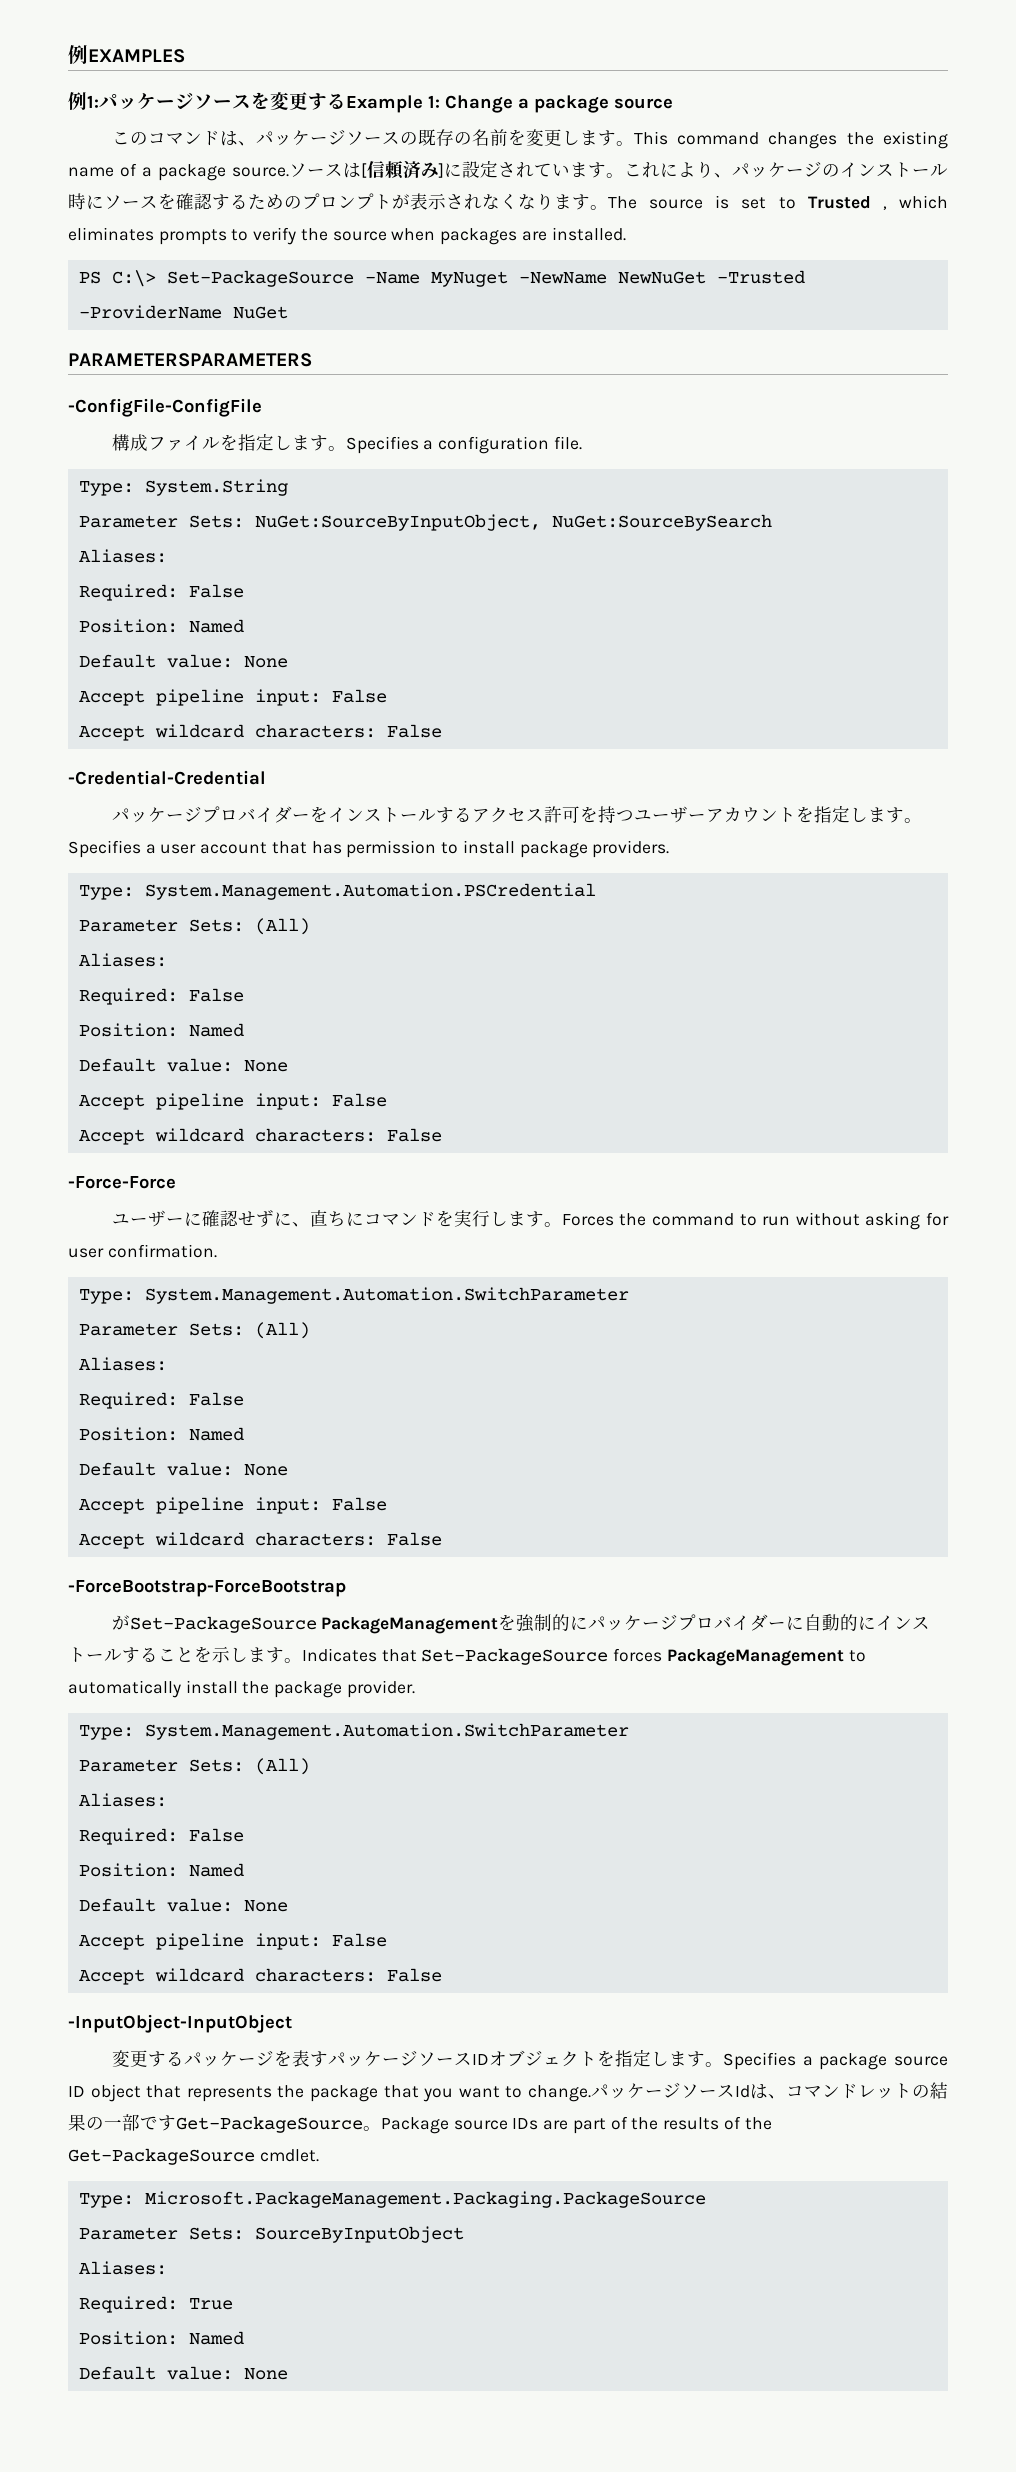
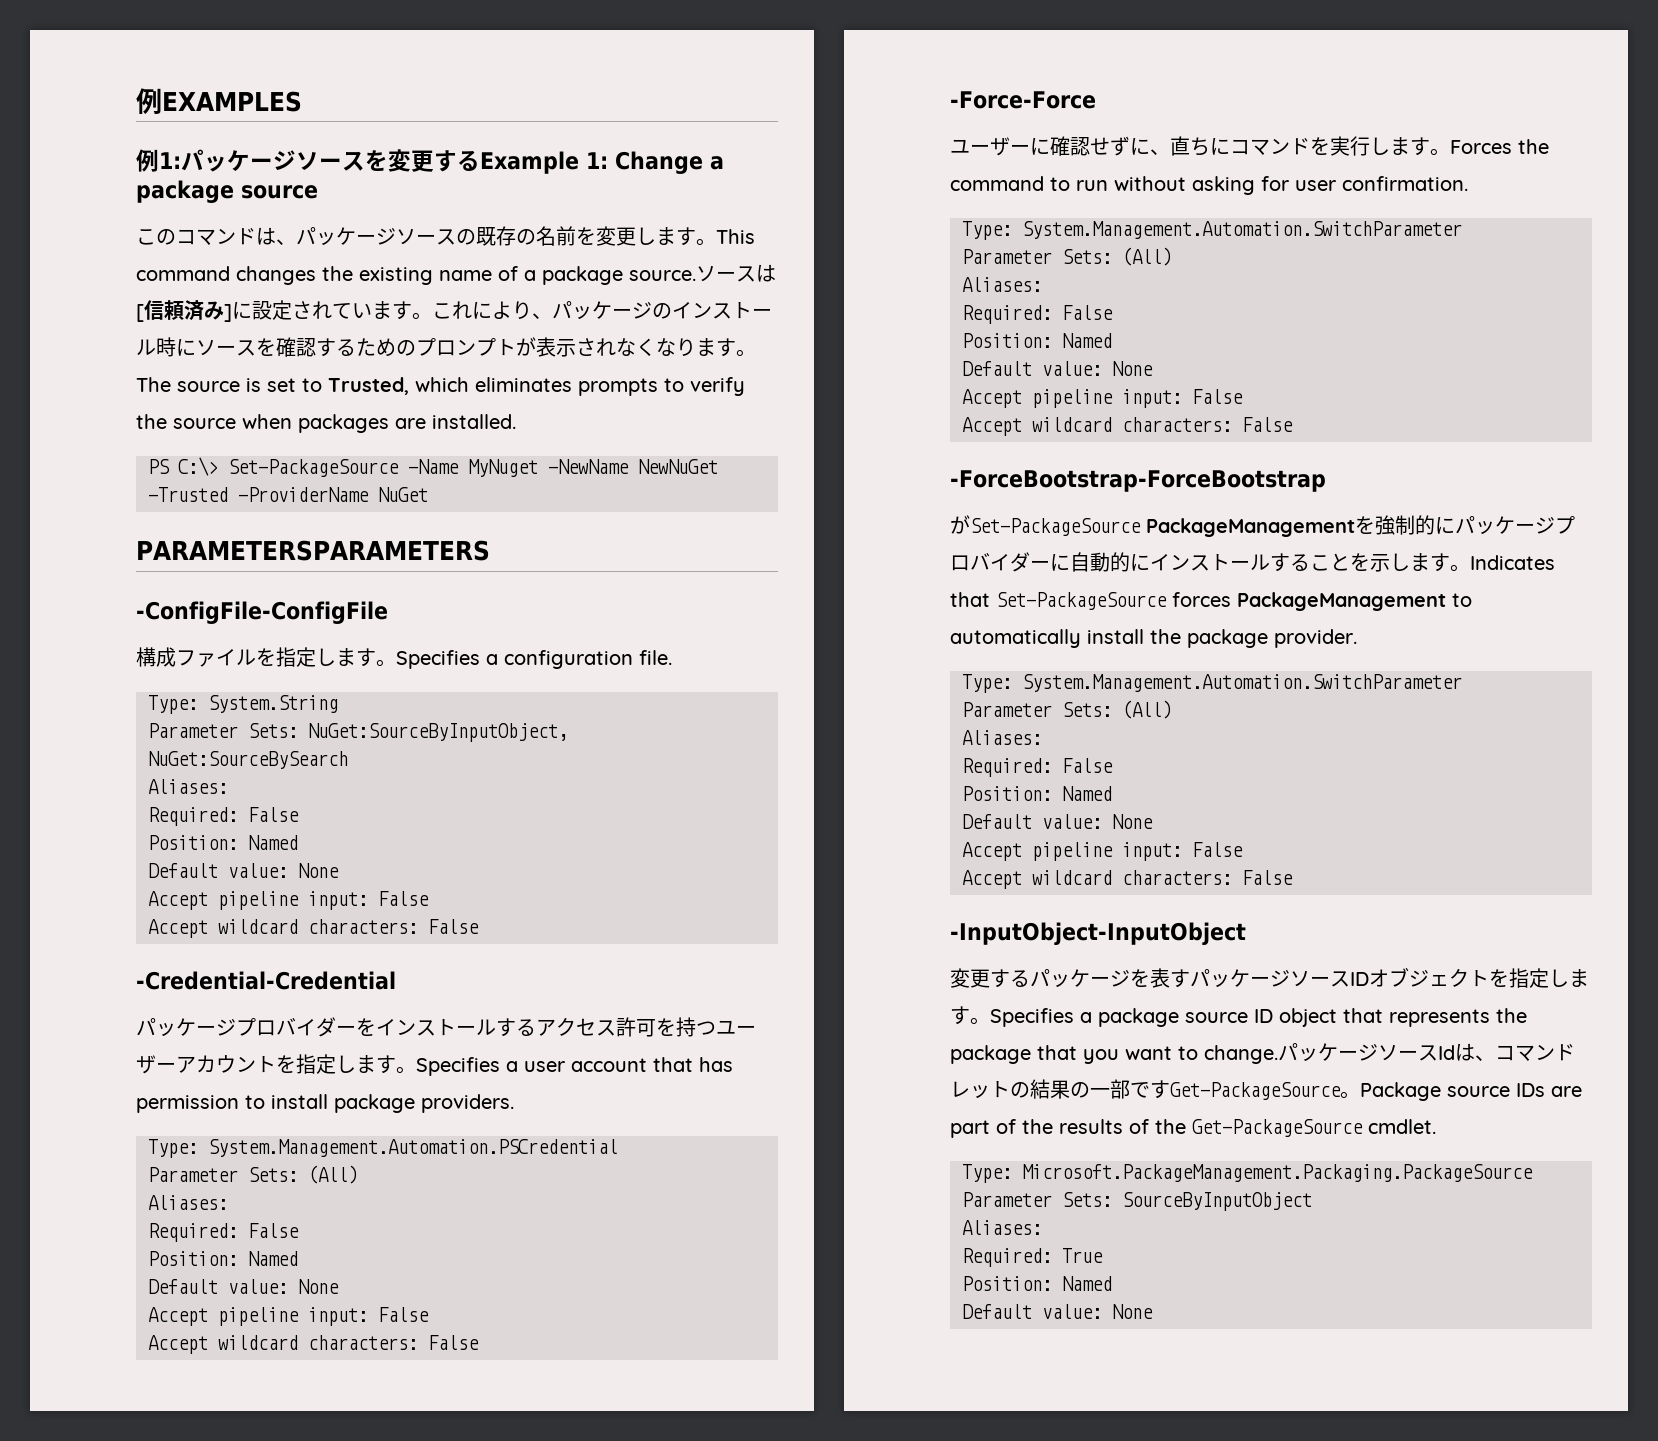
- The source is set to Trusted , which eliminates prompts to verify the source when packages are installed.
+ The source is set to Trusted, which eliminates prompts to verify the source when packages are installed.

